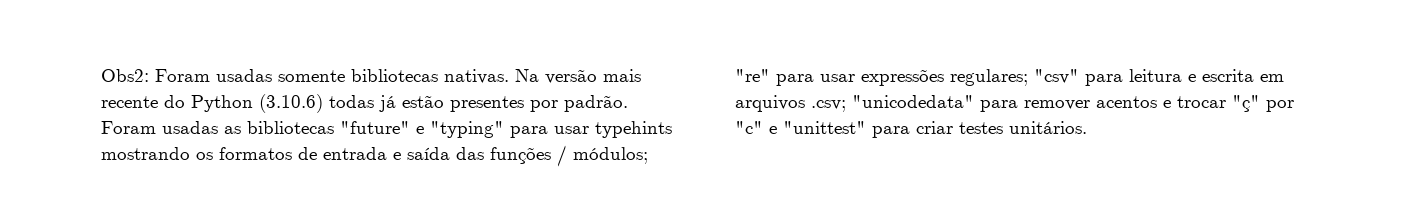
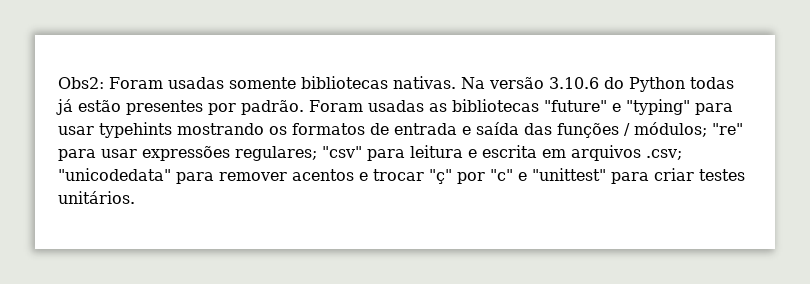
- Na versão mais recente do Python (3.10.6) todas já estão presentes por padrão.
+ Na versão 3.10.6 do Python todas já estão presentes por padrão.

